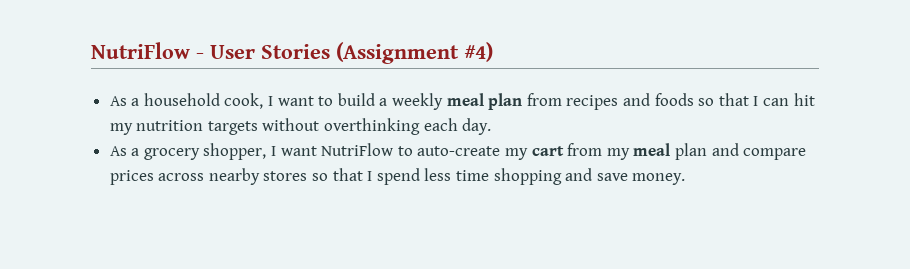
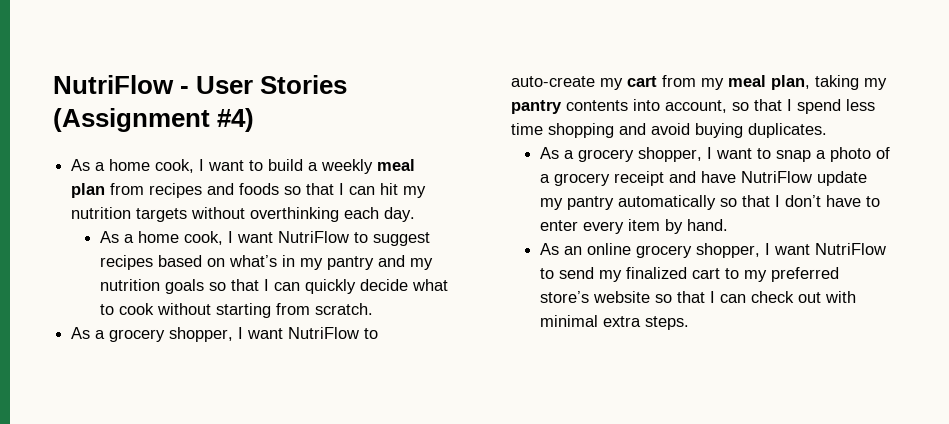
- As a household cook, I want to build a weekly meal plan from recipes and foods so that I can hit my nutrition targets without overthinking each day.
+ As a home cook, I want to build a weekly meal plan from recipes and foods so that I can hit my nutrition targets without overthinking each day.
+ As a home cook, I want NutriFlow to suggest recipes based on what’s in my pantry and my nutrition goals so that I can quickly decide what to cook without starting from scratch.
- As a grocery shopper, I want NutriFlow to auto-create my cart from my meal plan and compare prices across nearby stores so that I spend less time shopping and save money.
+ As a grocery shopper, I want NutriFlow to auto-create my cart from my meal plan, taking my pantry contents into account, so that I spend less time shopping and avoid buying duplicates.
+ As a grocery shopper, I want to snap a photo of a grocery receipt and have NutriFlow update my pantry automatically so that I don’t have to enter every item by hand.
+ As an online grocery shopper, I want NutriFlow to send my finalized cart to my preferred store’s website so that I can check out with minimal extra steps.

